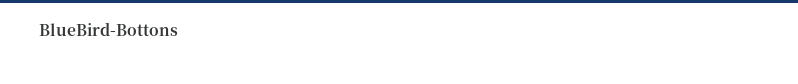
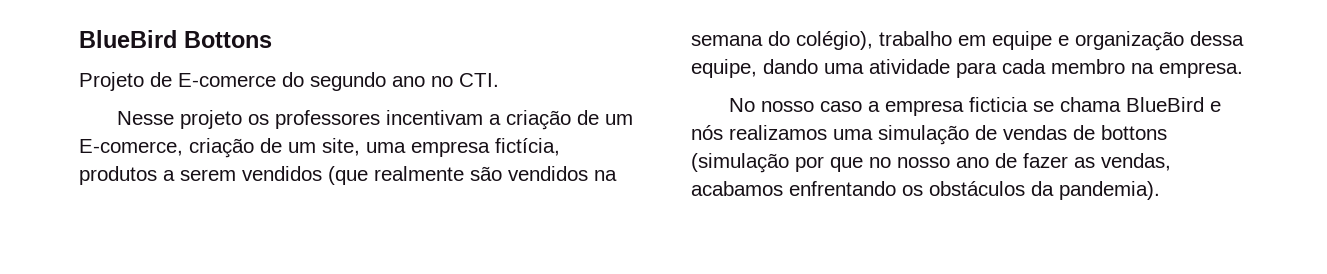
- BlueBird-Bottons
+ BlueBird Bottons
+ Projeto de E-comerce do segundo ano no CTI.
+ Nesse projeto os professores incentivam a criação de um E-comerce, criação de um site, uma empresa fictícia, produtos a serem vendidos (que realmente são vendidos na semana do colégio), trabalho em equipe e organização dessa equipe, dando uma atividade para cada membro na empresa.
+ No nosso caso a empresa ficticia se chama BlueBird e nós realizamos uma simulação de vendas de bottons (simulação por que no nosso ano de fazer as vendas, acabamos enfrentando os obstáculos da pandemia).

